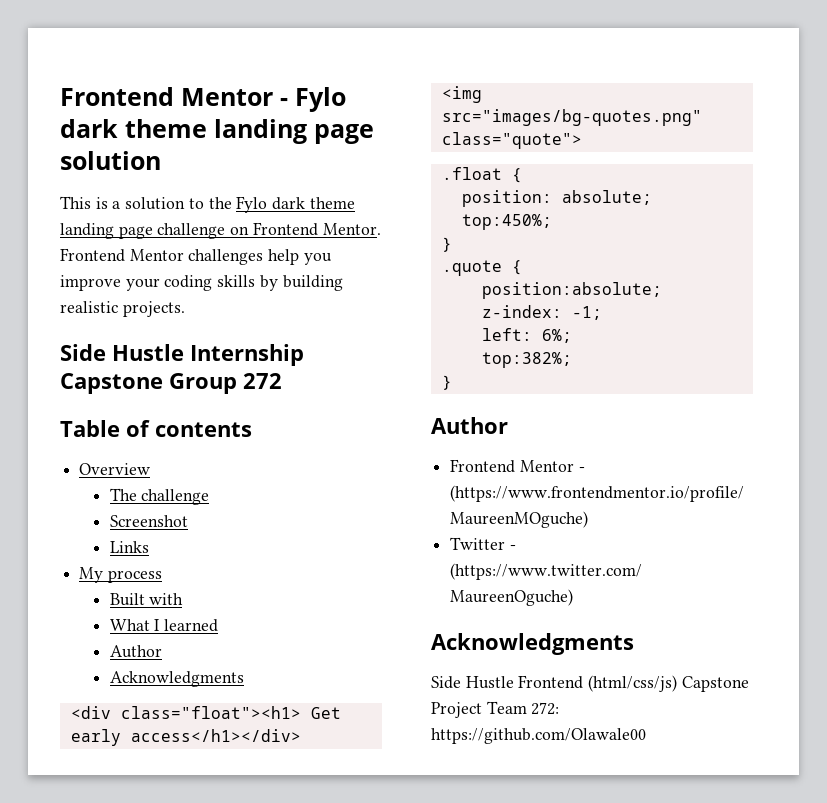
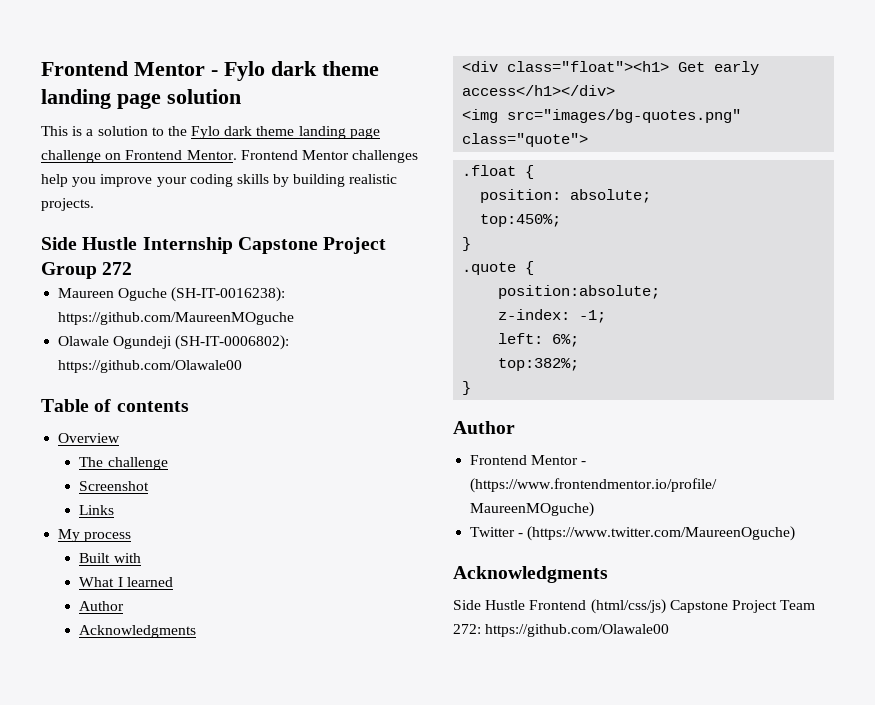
- Side Hustle Internship Capstone Group 272
+ Side Hustle Internship Capstone Project Group 272
+ Maureen Oguche (SH-IT-0016238): https://github.com/MaureenMOguche
+ Olawale Ogundeji (SH-IT-0006802): https://github.com/Olawale00

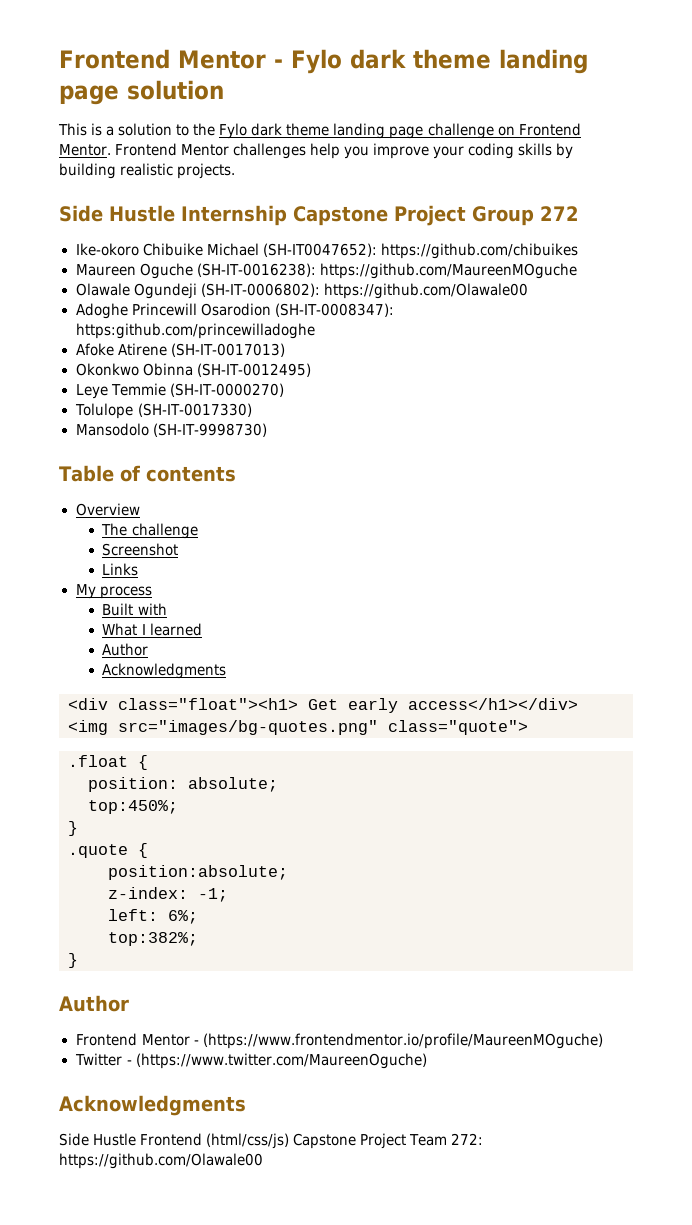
+ Ike-okoro Chibuike Michael (SH-IT0047652): https://github.com/chibuikes
+ Adoghe Princewill Osarodion (SH-IT-0008347): https:github.com/princewilladoghe
+ Afoke Atirene (SH-IT-0017013)
+ Okonkwo Obinna (SH-IT-0012495)
+ Leye Temmie (SH-IT-0000270)
+ Tolulope (SH-IT-0017330)
+ Mansodolo (SH-IT-9998730)

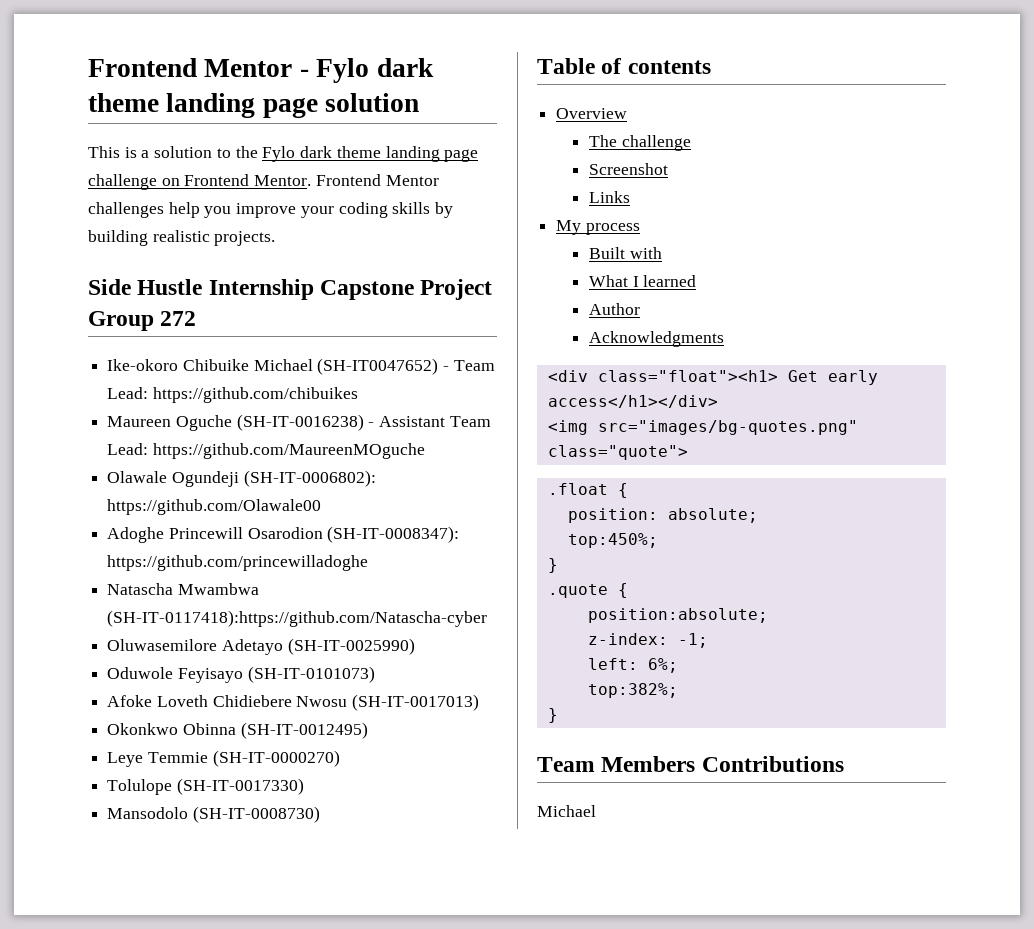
- Ike-okoro Chibuike Michael (SH-IT0047652): https://github.com/chibuikes
+ Ike-okoro Chibuike Michael (SH-IT0047652) - Team Lead: https://github.com/chibuikes
- Maureen Oguche (SH-IT-0016238): https://github.com/MaureenMOguche
+ Maureen Oguche (SH-IT-0016238) - Assistant Team Lead: https://github.com/MaureenMOguche
- Adoghe Princewill Osarodion (SH-IT-0008347): https:github.com/princewilladoghe
- Afoke Atirene (SH-IT-0017013)
+ Adoghe Princewill Osarodion (SH-IT-0008347): https://github.com/princewilladoghe
+ Natascha Mwambwa (SH-IT-0117418):https://github.com/Natascha-cyber
+ Oluwasemilore Adetayo (SH-IT-0025990)
+ Oduwole Feyisayo (SH-IT-0101073)
+ Afoke Loveth Chidiebere Nwosu (SH-IT-0017013)
- Mansodolo (SH-IT-9998730)
+ Mansodolo (SH-IT-0008730)
  top:382%;
  }
- Author
- Frontend Mentor - (https://www.frontendmentor.io/profile/MaureenMOguche)
- Twitter - (https://www.twitter.com/MaureenOguche)
- Acknowledgments
- Side Hustle Frontend (html/css/js) Capstone Project Team 272: https://github.com/Olawale00
+ Team Members Contributions
+ Michael

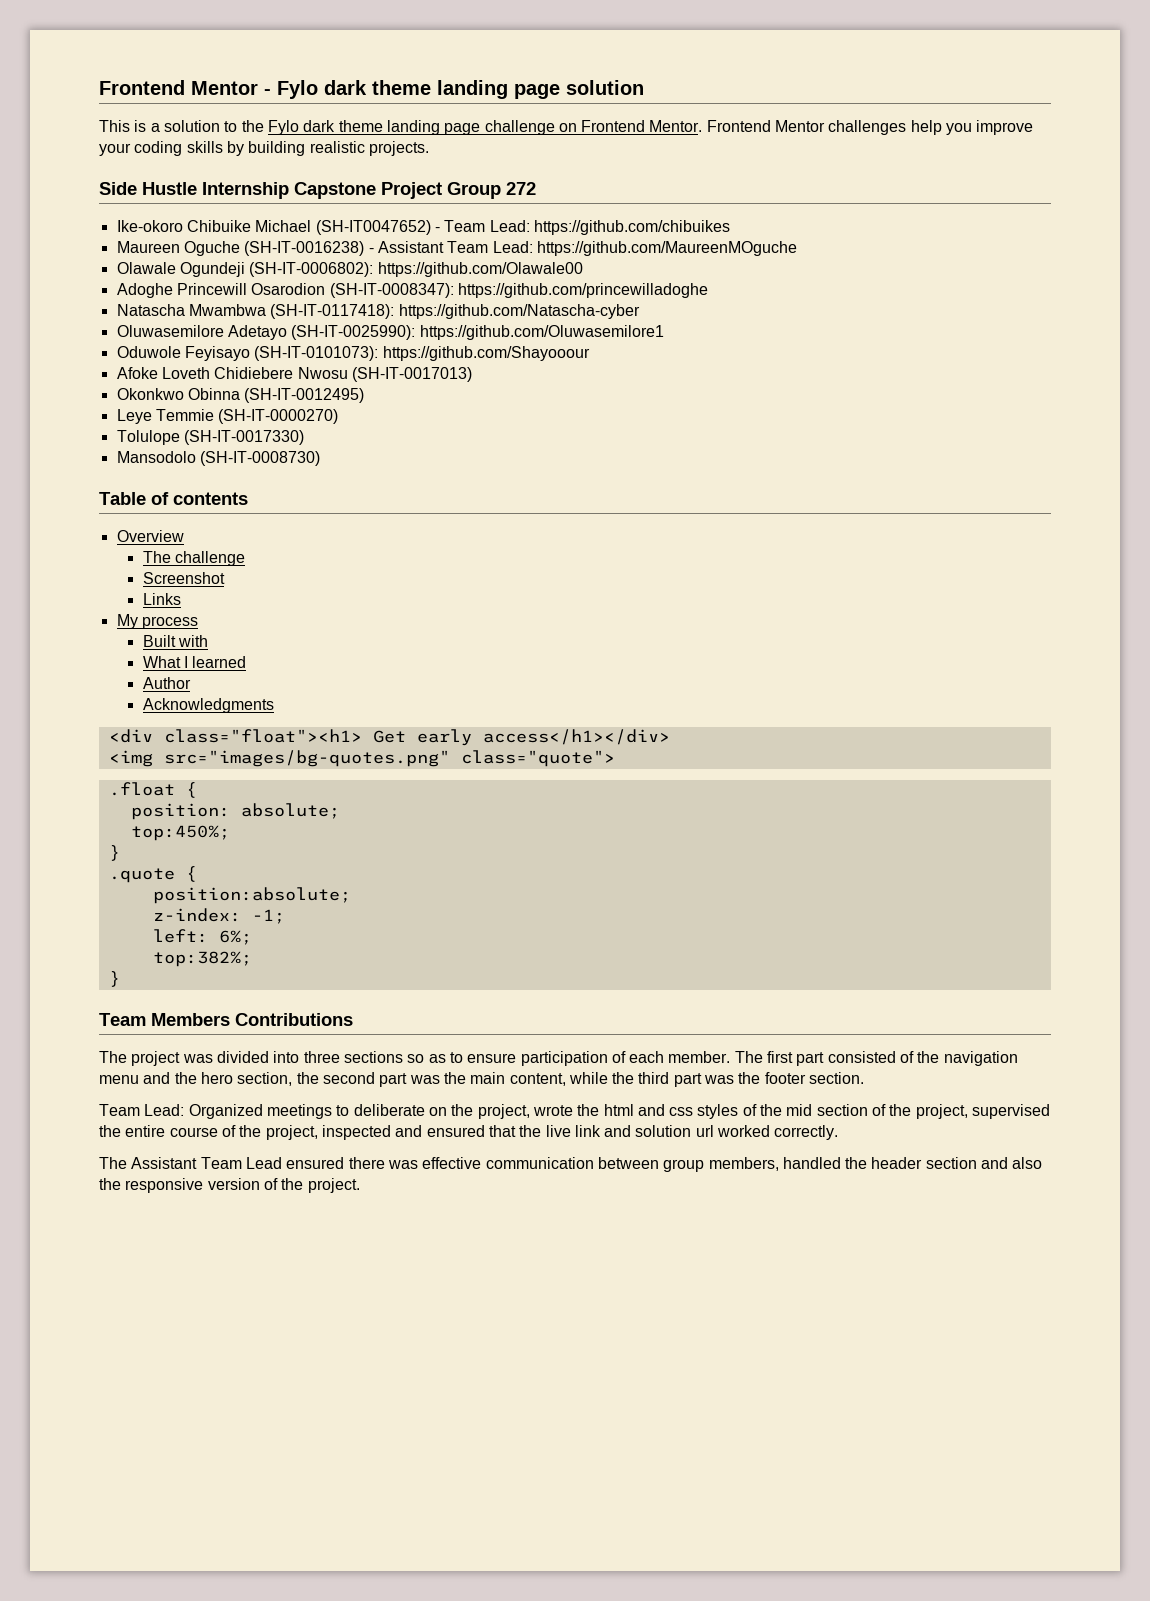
- Natascha Mwambwa (SH-IT-0117418):https://github.com/Natascha-cyber
+ Natascha Mwambwa (SH-IT-0117418): https://github.com/Natascha-cyber
- Oluwasemilore Adetayo (SH-IT-0025990)
+ Oluwasemilore Adetayo (SH-IT-0025990): https://github.com/Oluwasemilore1
- Oduwole Feyisayo (SH-IT-0101073)
+ Oduwole Feyisayo (SH-IT-0101073): https://github.com/Shayooour
  Team Members Contributions
- Michael
+ The project was divided into three sections so as to ensure participation of each member. The first part consisted of the navigation menu and the hero section, the second part was the main content, while the third part was the footer section.
+ Team Lead: Organized meetings to deliberate on the project, wrote the html and css styles of the mid section of the project, supervised the entire course of the project, inspected and ensured that the live link and solution url worked correctly.
+ The Assistant Team Lead ensured there was effective communication between group members, handled the header section and also the responsive version of the project.

